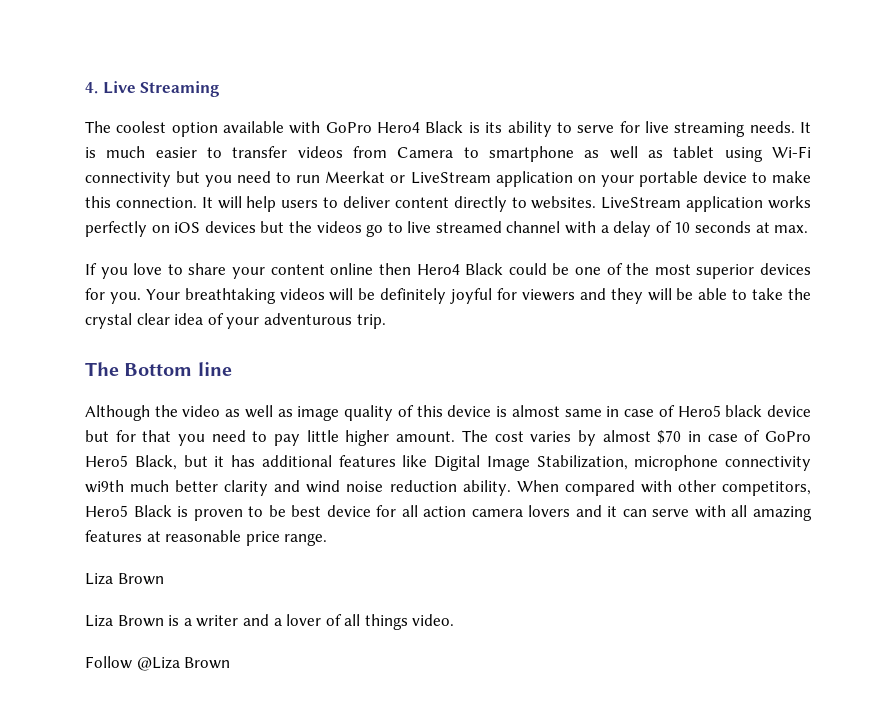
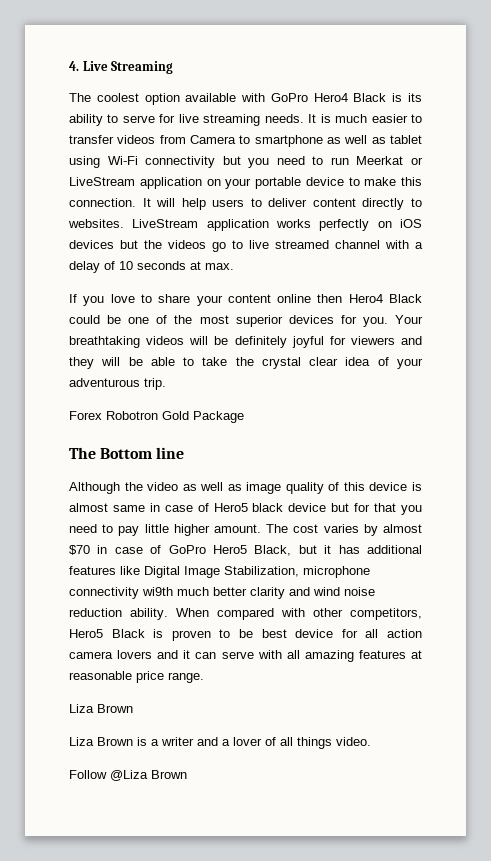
+ Forex Robotron Gold Package

